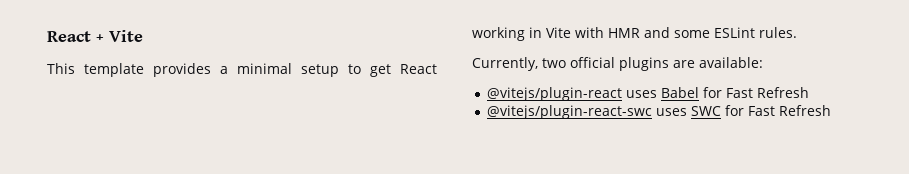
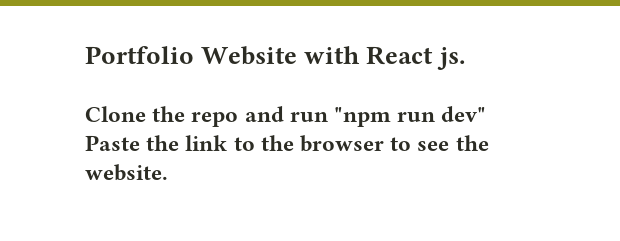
- React + Vite
- This template provides a minimal setup to get React working in Vite with HMR and some ESLint rules.
- Currently, two official plugins are available:
- @vitejs/plugin-react uses Babel for Fast Refresh
- @vitejs/plugin-react-swc uses SWC for Fast Refresh
+ Portfolio Website with React js.
+ Clone the repo and run "npm run dev" Paste the link to the browser to see the website.

